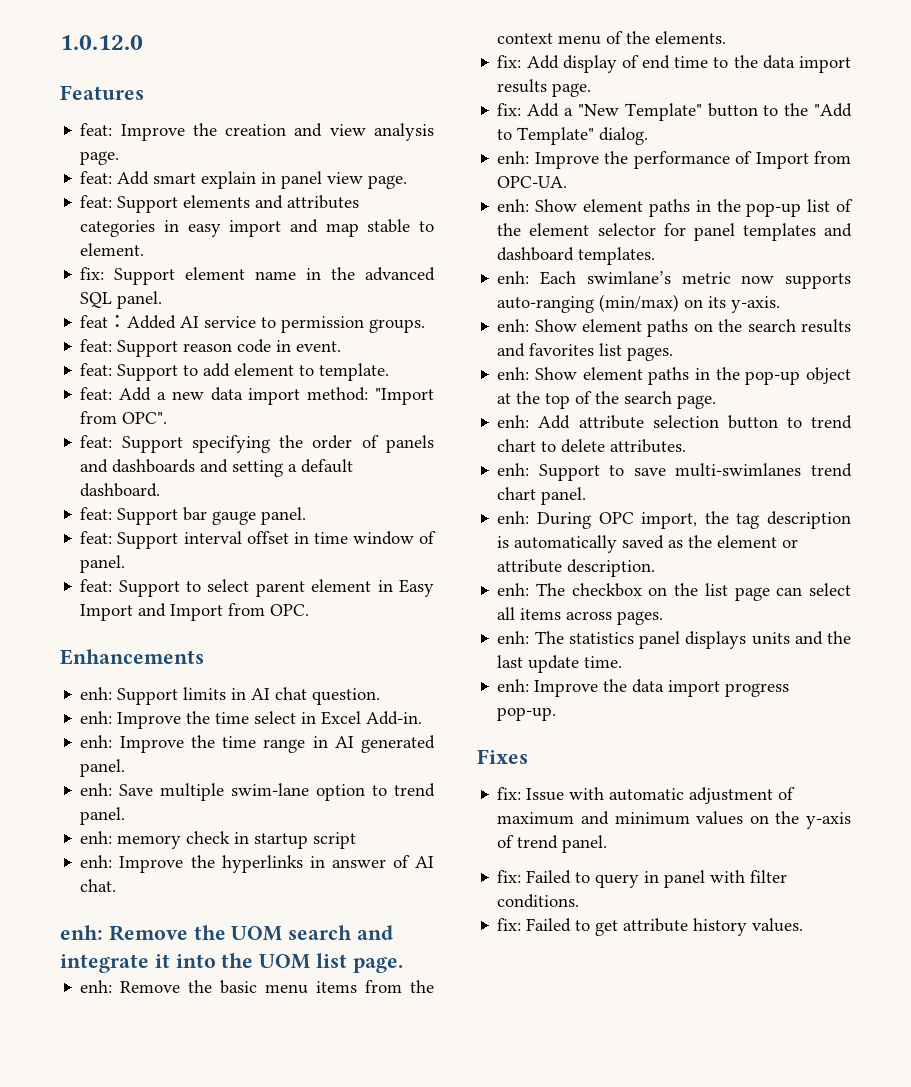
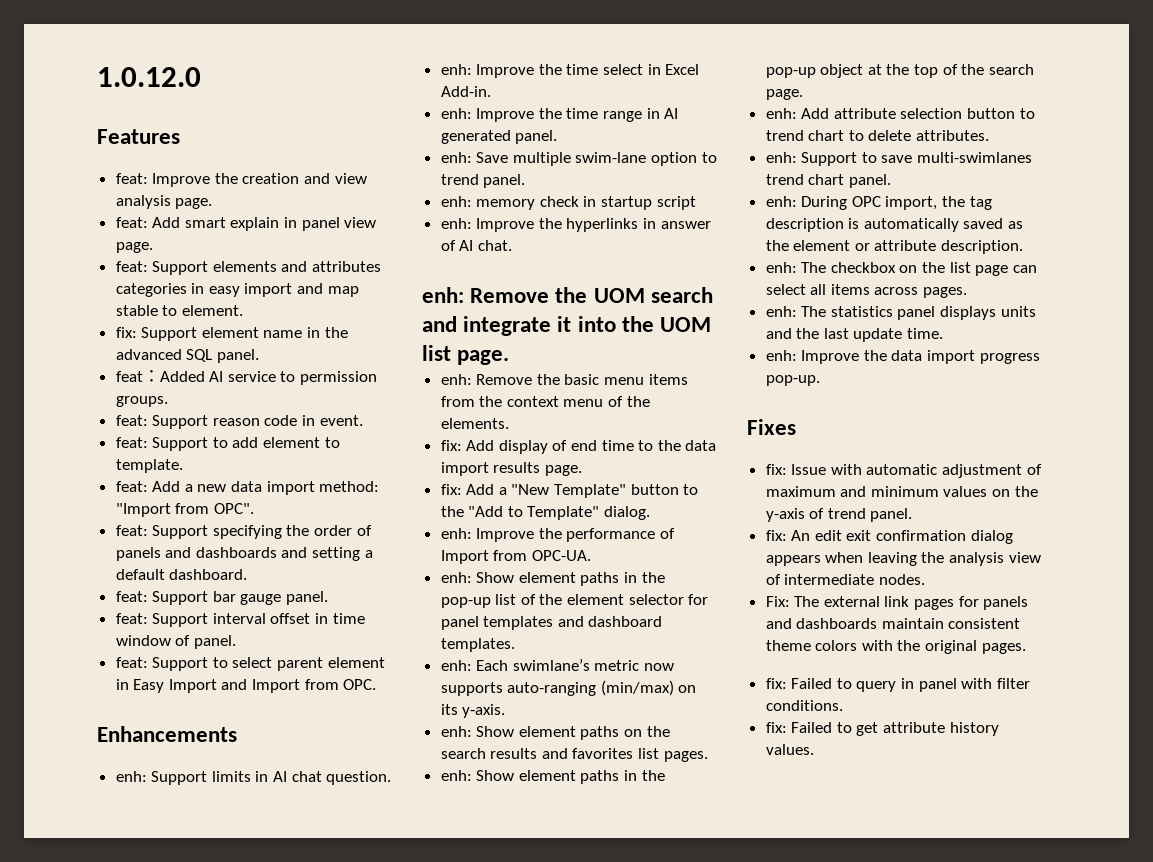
+ fix: An edit exit confirmation dialog appears when leaving the analysis view of intermediate nodes.
+ Fix: The external link pages for panels and dashboards maintain consistent theme colors with the original pages.

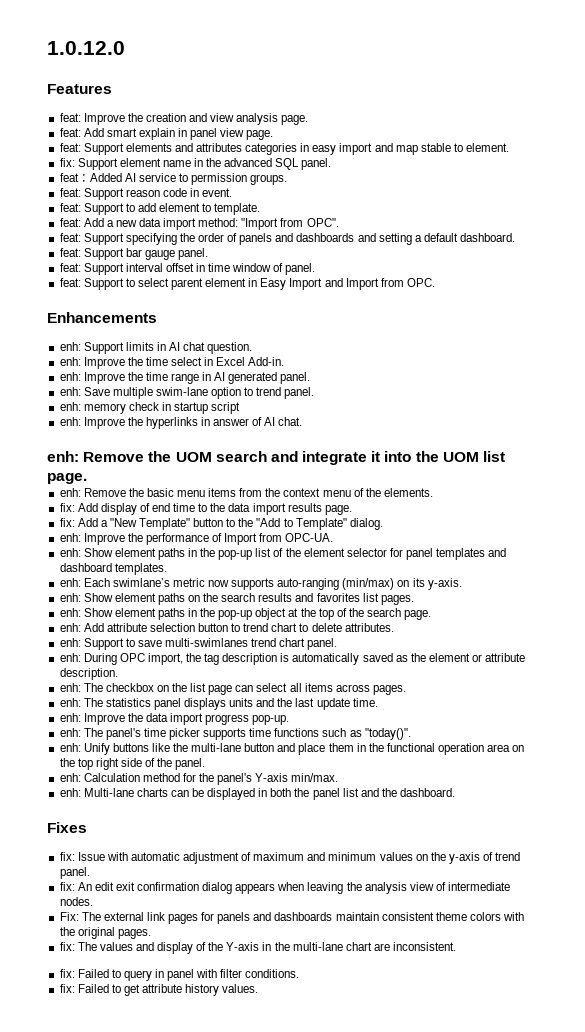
+ enh: The panel's time picker supports time functions such as "today()".
+ enh: Unify buttons like the multi-lane button and place them in the functional operation area on the top right side of the panel.
+ enh: Calculation method for the panel's Y-axis min/max.
+ enh: Multi-lane charts can be displayed in both the panel list and the dashboard.
+ fix: The values and display of the Y-axis in the multi-lane chart are inconsistent.

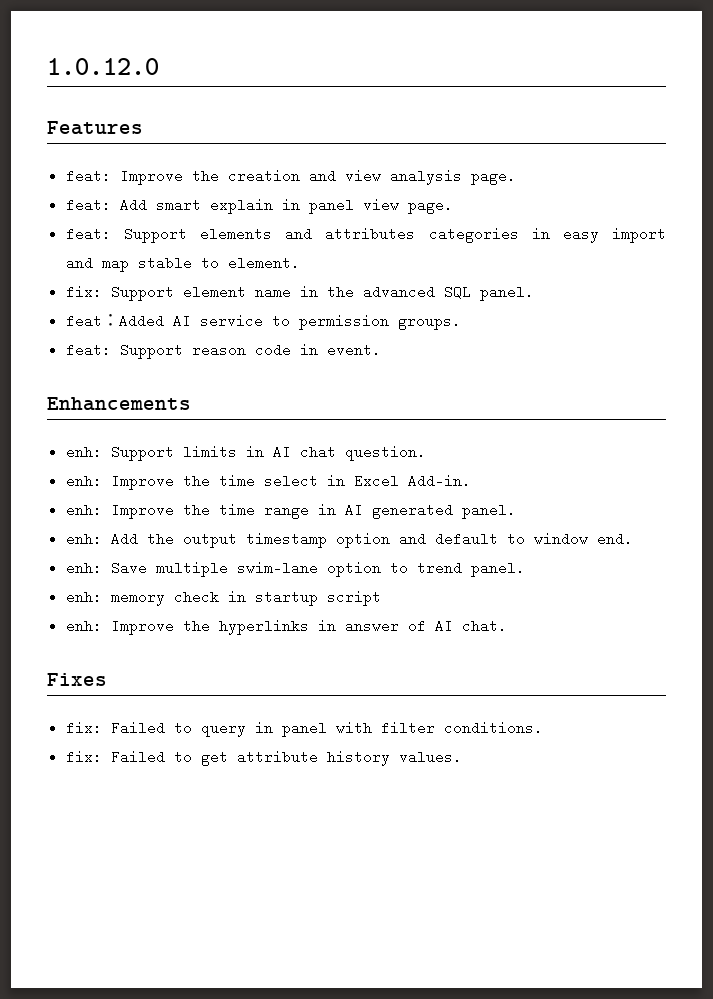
- feat: Support to add element to template.
- feat: Add a new data import method: "Import from OPC".
- feat: Support specifying the order of panels and dashboards and setting a default dashboard.
- feat: Support bar gauge panel.
- feat: Support interval offset in time window of panel.
- feat: Support to select parent element in Easy Import and Import from OPC.
+ enh: Add the output timestamp option and default to window end.
- enh: Remove the UOM search and integrate it into the UOM list page.
- enh: Remove the basic menu items from the context menu of the elements.
- fix: Add display of end time to the data import results page.
- fix: Add a "New Template" button to the "Add to Template" dialog.
- enh: Improve the performance of Import from OPC-UA.
- enh: Show element paths in the pop-up list of the element selector for panel templates and dashboard templates.
- enh: Each swimlane’s metric now supports auto-ranging (min/max) on its y‑axis.
- enh: Show element paths on the search results and favorites list pages.
- enh: Show element paths in the pop-up object at the top of the search page.
- enh: Add attribute selection button to trend chart to delete attributes.
- enh: Support to save multi-swimlanes trend chart panel.
- enh: During OPC import, the tag description is automatically saved as the element or attribute description.
- enh: The checkbox on the list page can select all items across pages.
- enh: The statistics panel displays units and the last update time.
- enh: Improve the data import progress pop-up.
- enh: The panel's time picker supports time functions such as "today()".
- enh: Unify buttons like the multi-lane button and place them in the functional operation area on the top right side of the panel.
- enh: Calculation method for the panel's Y-axis min/max.
- enh: Multi-lane charts can be displayed in both the panel list and the dashboard.
  Fixes
- fix: Issue with automatic adjustment of maximum and minimum values on the y-axis of trend panel.
- fix: An edit exit confirmation dialog appears when leaving the analysis view of intermediate nodes.
- Fix: The external link pages for panels and dashboards maintain consistent theme colors with the original pages.
- fix: The values and display of the Y-axis in the multi-lane chart are inconsistent.

